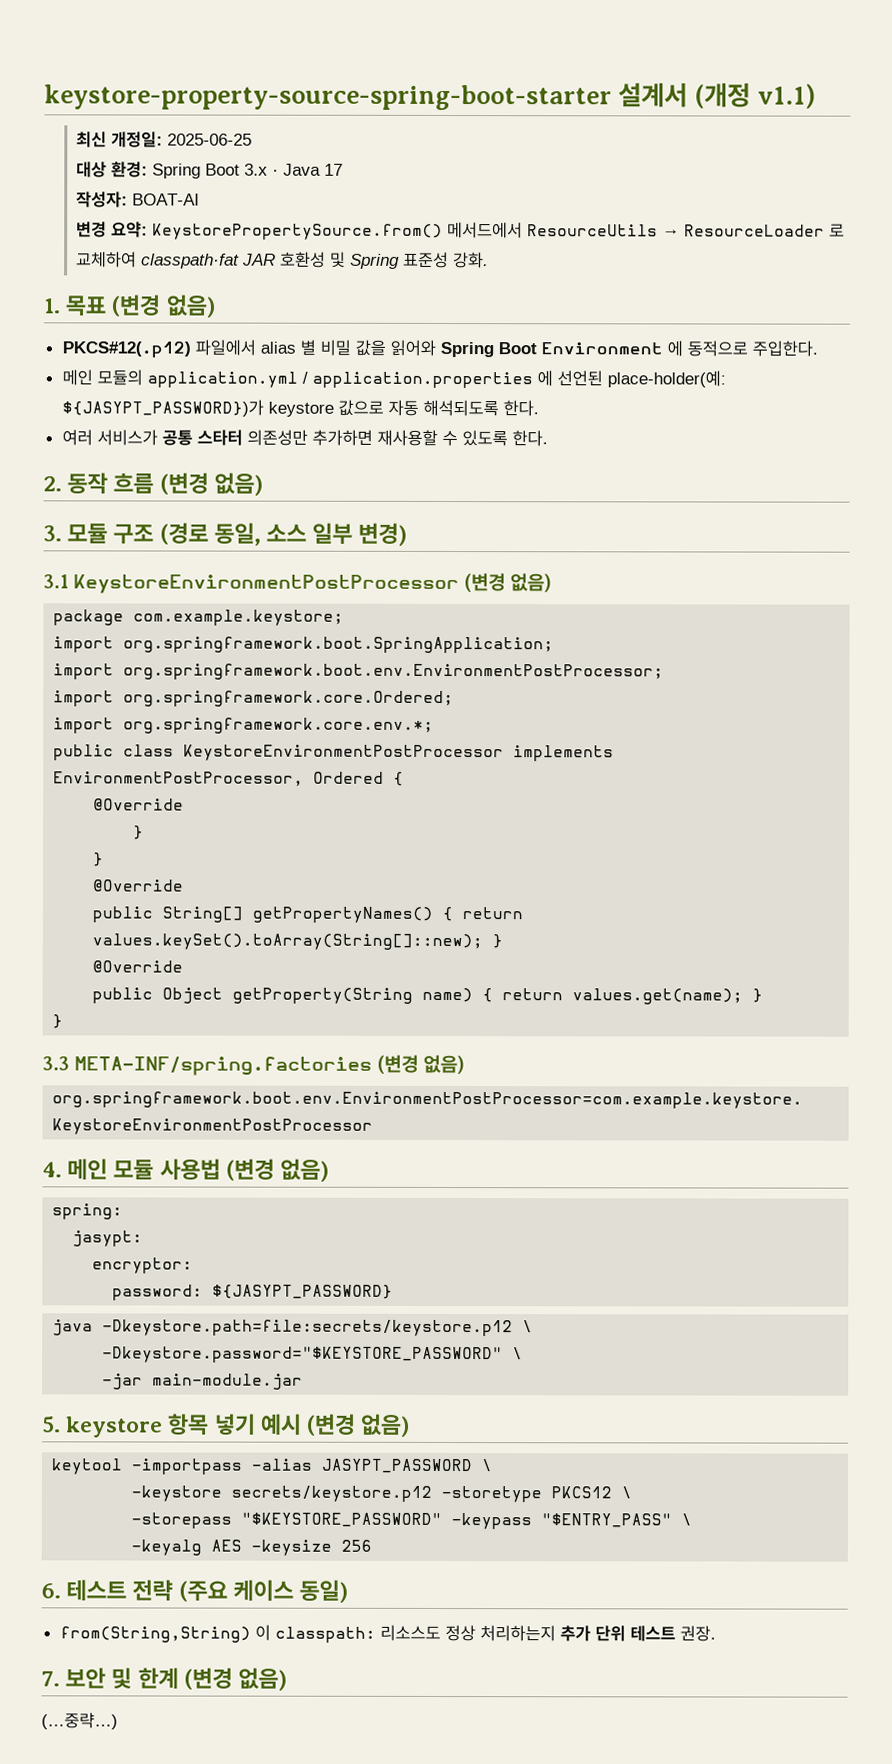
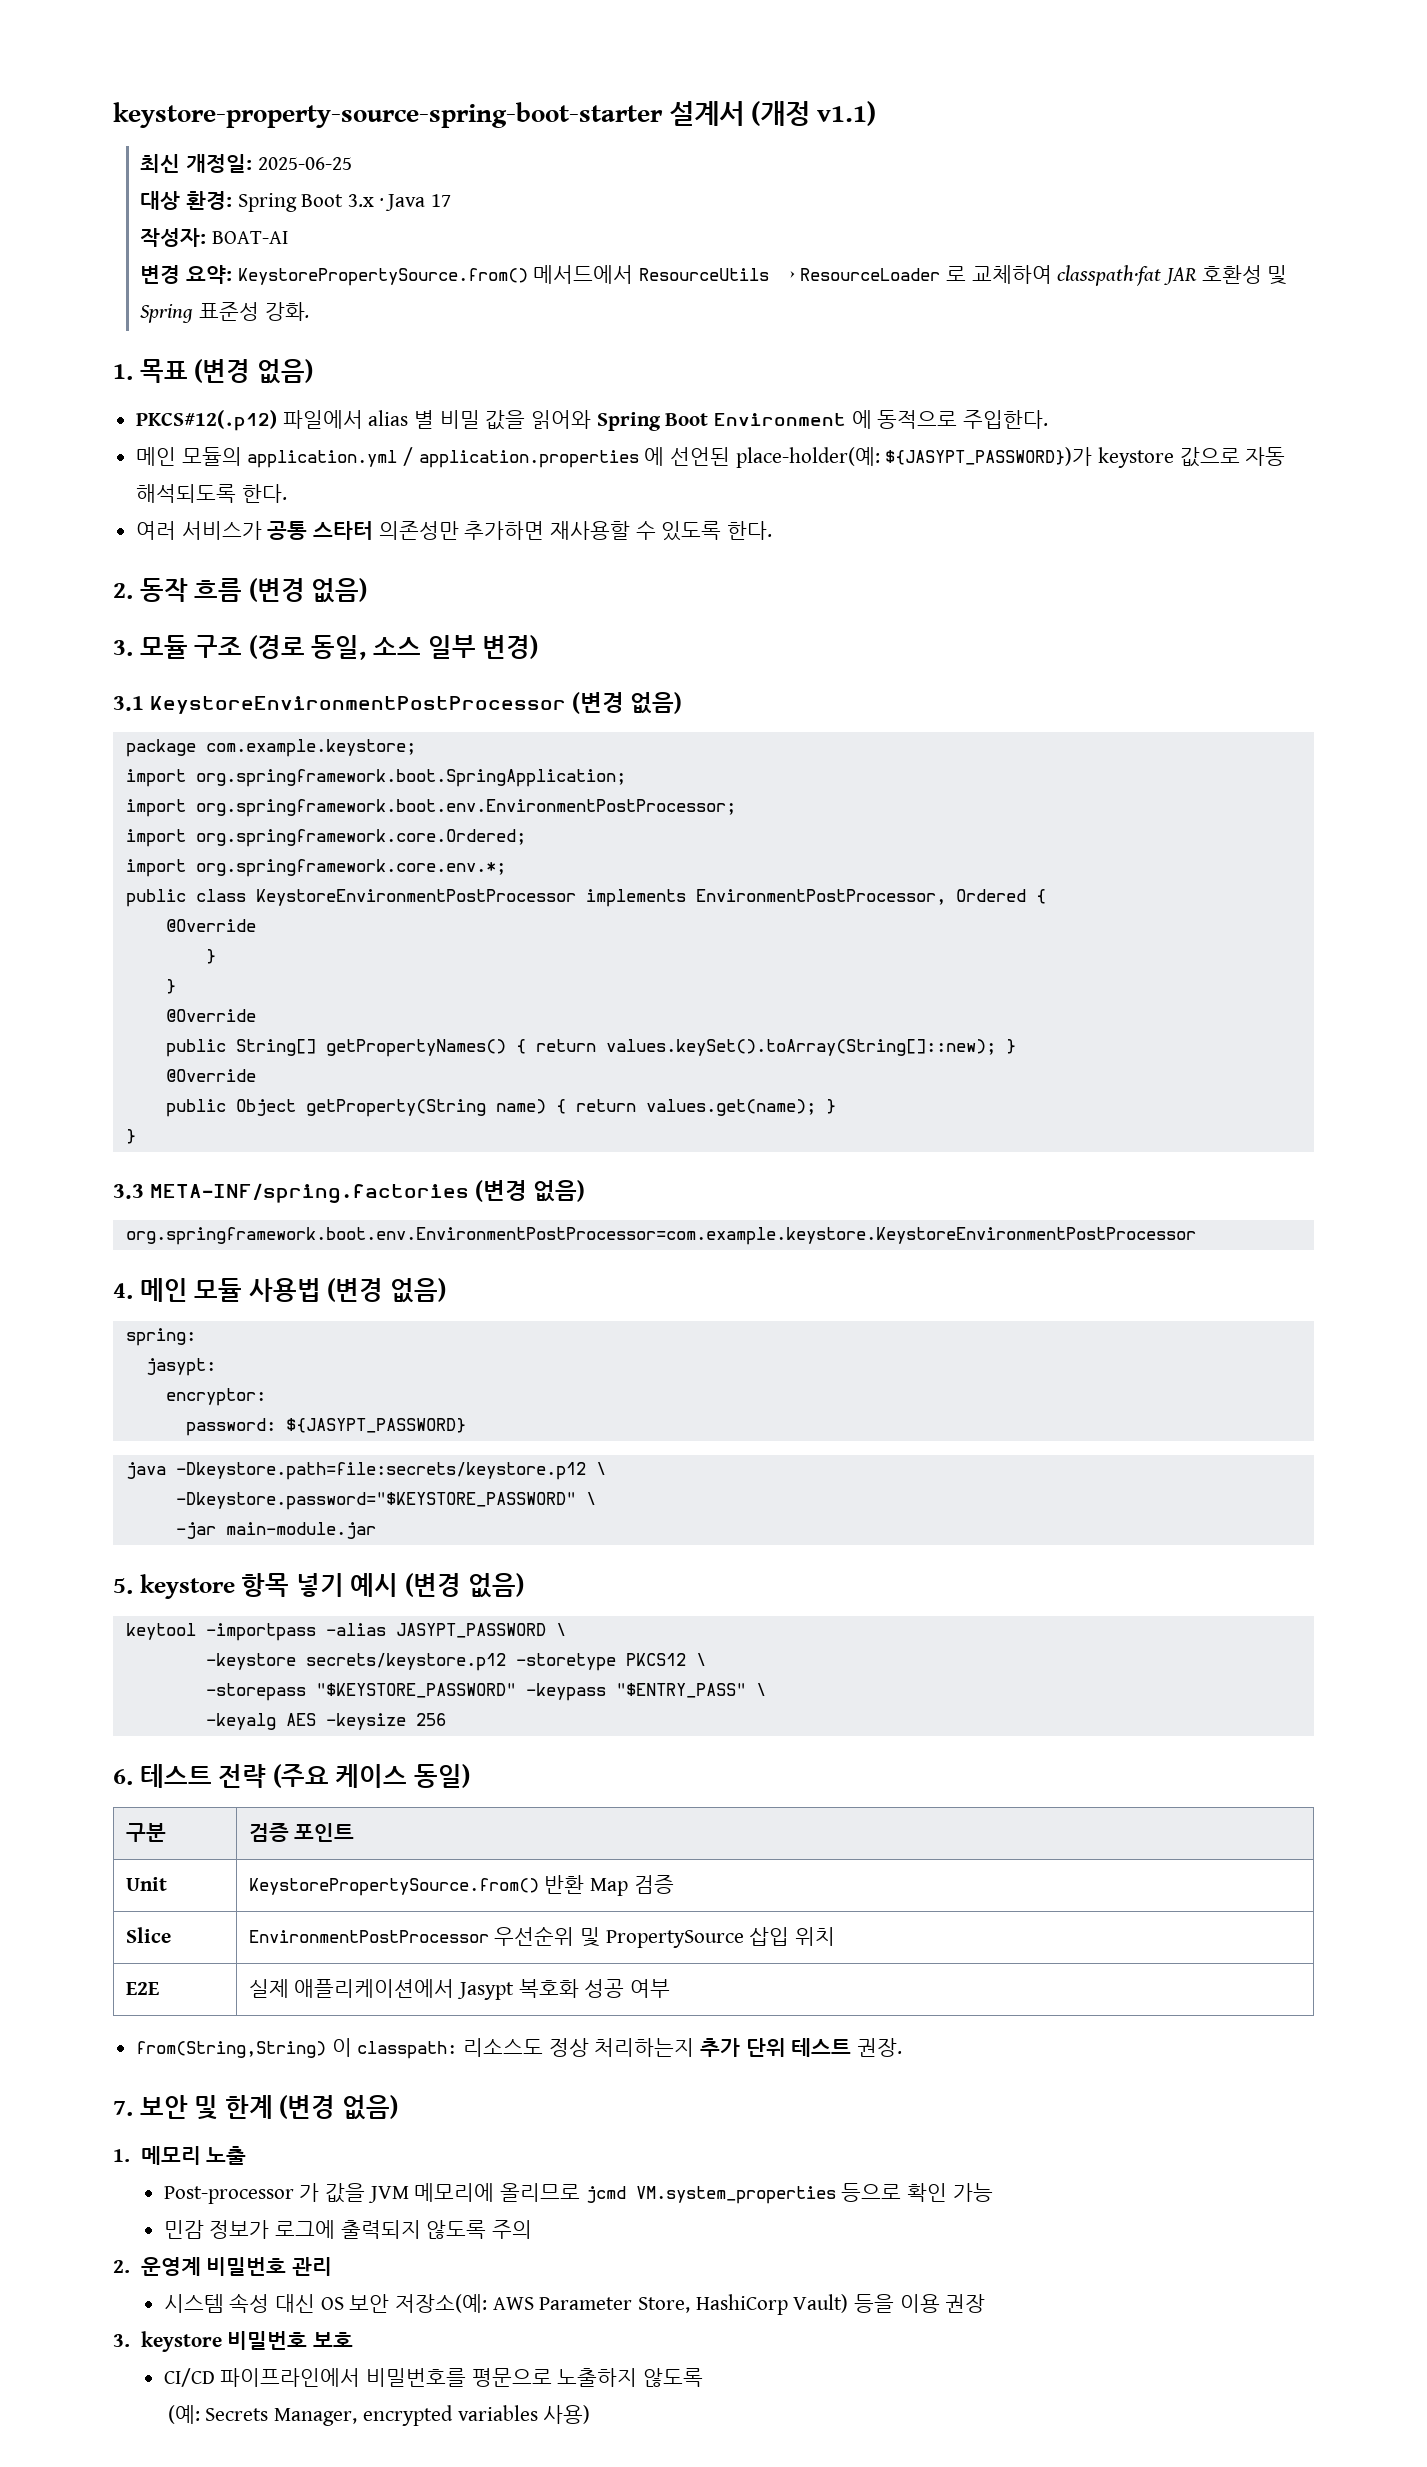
+ 구분 | 검증 포인트
+ Unit | KeystorePropertySource.from() 반환 Map 검증
+ Slice | EnvironmentPostProcessor 우선순위 및 PropertySource 삽입 위치
+ E2E | 실제 애플리케이션에서 Jasypt 복호화 성공 여부
- (…중략…)
+ 1. 메모리 노출
+ Post‑processor 가 값을 JVM 메모리에 올리므로 jcmd VM.system_properties 등으로 확인 가능
+ 민감 정보가 로그에 출력되지 않도록 주의
+ 2. 운영계 비밀번호 관리
+ 시스템 속성 대신 OS 보안 저장소(예: AWS Parameter Store, HashiCorp Vault) 등을 이용 권장
+ 3. keystore 비밀번호 보호
+ CI/CD 파이프라인에서 비밀번호를 평문으로 노출하지 않도록
+ (예: Secrets Manager, encrypted variables 사용)

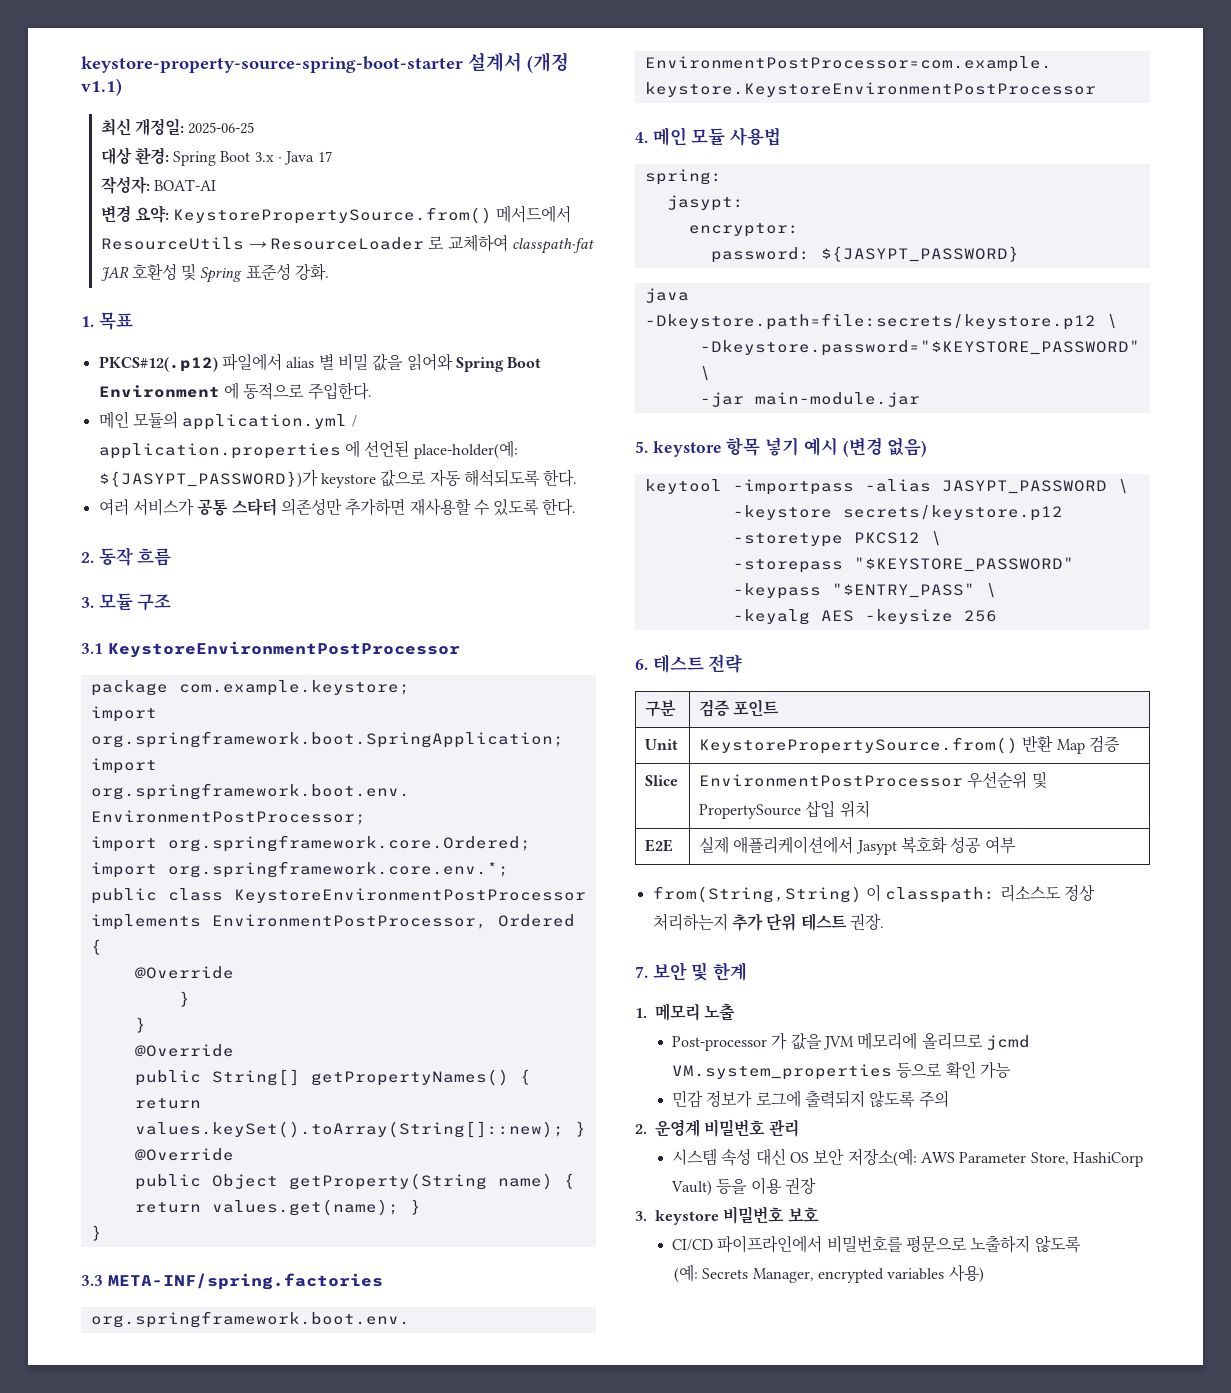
- 1. 목표 (변경 없음)
+ 1. 목표
- 2. 동작 흐름 (변경 없음)
+ 2. 동작 흐름
- 3. 모듈 구조 (경로 동일, 소스 일부 변경)
+ 3. 모듈 구조
- 3.1 KeystoreEnvironmentPostProcessor (변경 없음)
+ 3.1 KeystoreEnvironmentPostProcessor
- 3.3 META-INF/spring.factories (변경 없음)
+ 3.3 META-INF/spring.factories
- 4. 메인 모듈 사용법 (변경 없음)
+ 4. 메인 모듈 사용법
- 6. 테스트 전략 (주요 케이스 동일)
+ 6. 테스트 전략
- 7. 보안 및 한계 (변경 없음)
+ 7. 보안 및 한계

